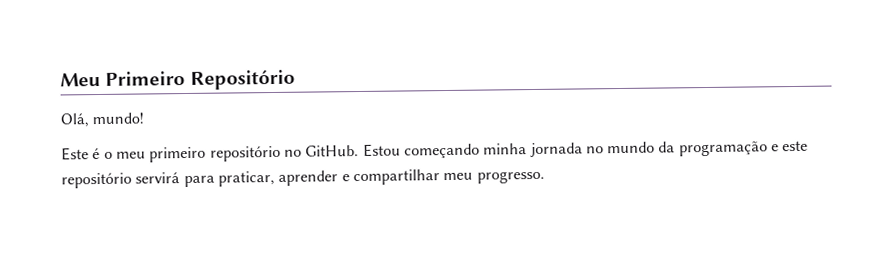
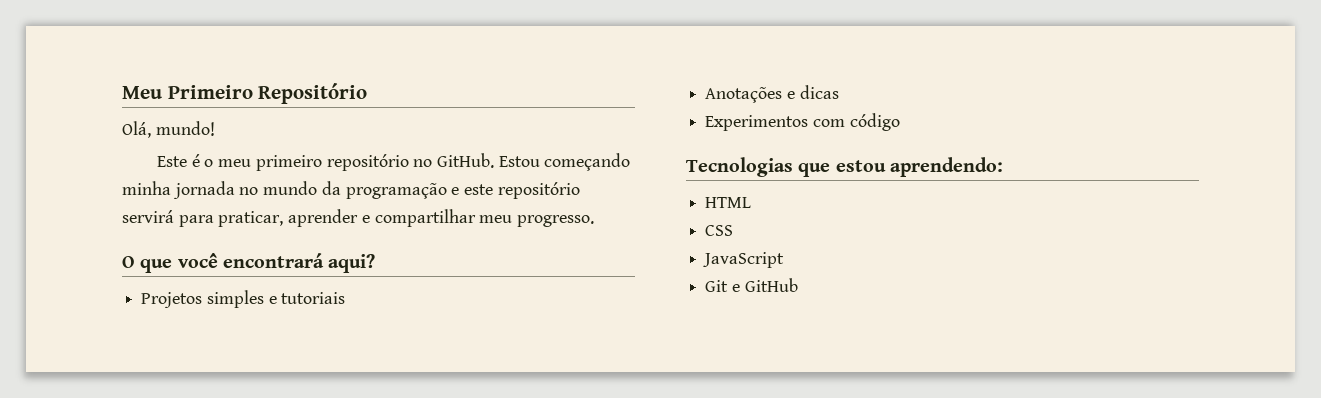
+ O que você encontrará aqui?
+ Projetos simples e tutoriais
+ Anotações e dicas
+ Experimentos com código
+ Tecnologias que estou aprendendo:
+ HTML
+ CSS
+ JavaScript
+ Git e GitHub

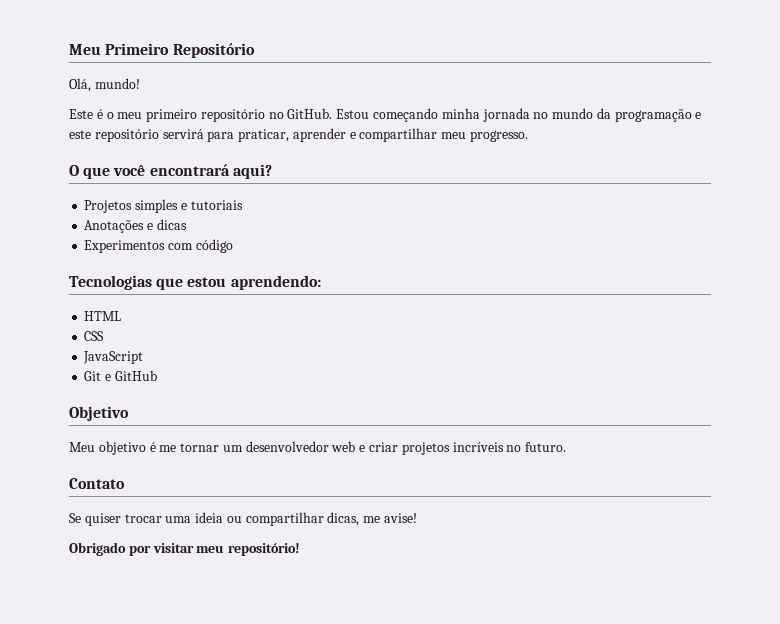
+ Objetivo
+ Meu objetivo é me tornar um desenvolvedor web e criar projetos incríveis no futuro.
+ Contato
+ Se quiser trocar uma ideia ou compartilhar dicas, me avise!
+ Obrigado por visitar meu repositório!

